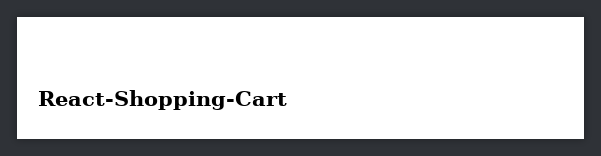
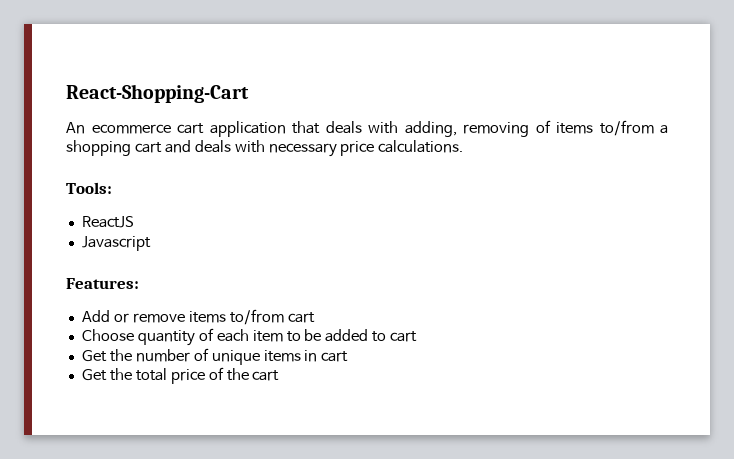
+ An ecommerce cart application that deals with adding, removing of items to/from a shopping cart and deals with necessary price calculations.
+ Tools:
+ ReactJS
+ Javascript
+ Features:
+ Add or remove items to/from cart
+ Choose quantity of each item to be added to cart
+ Get the number of unique items in cart
+ Get the total price of the cart

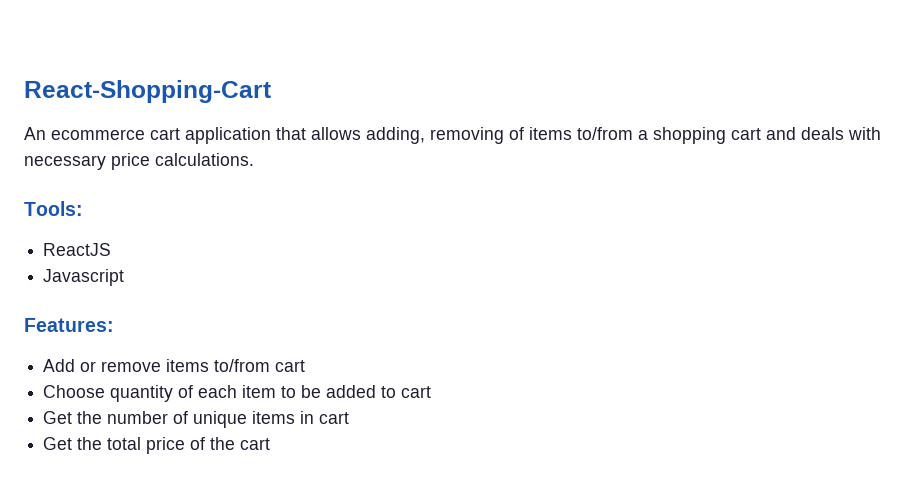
- An ecommerce cart application that deals with adding, removing of items to/from a shopping cart and deals with necessary price calculations.
+ An ecommerce cart application that allows adding, removing of items to/from a shopping cart and deals with necessary price calculations.

